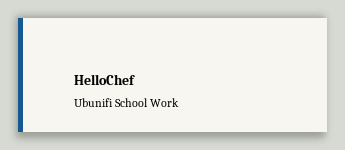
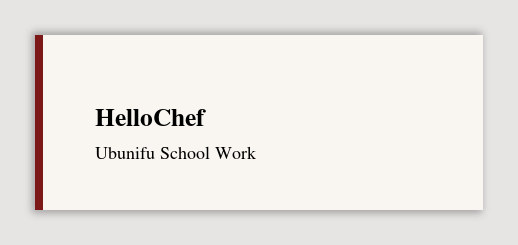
- Ubunifi School Work
+ Ubunifu School Work

